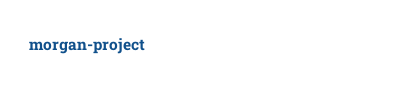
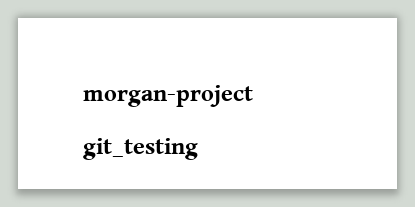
+ git_testing

